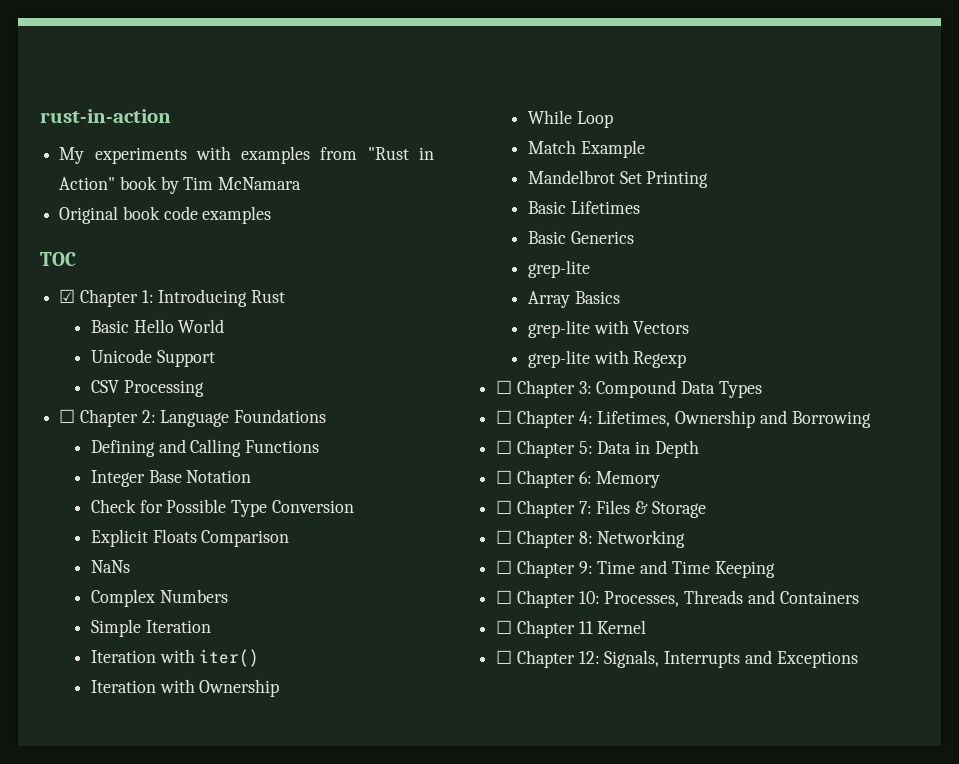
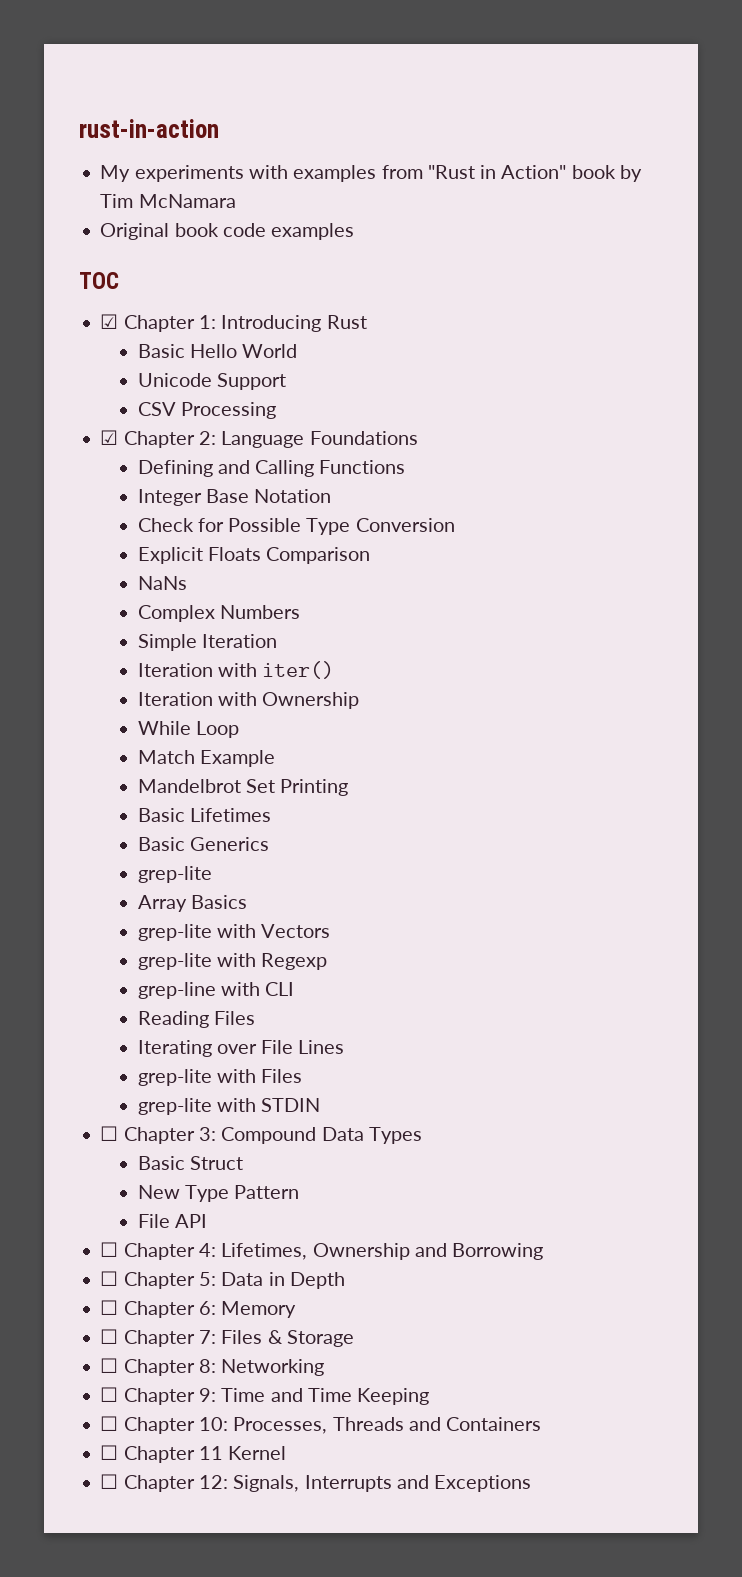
- ☐ Chapter 2: Language Foundations
+ ☑ Chapter 2: Language Foundations
+ grep-line with CLI
+ Reading Files
+ Iterating over File Lines
+ grep-lite with Files
+ grep-lite with STDIN
+ Basic Struct
+ New Type Pattern
+ File API

